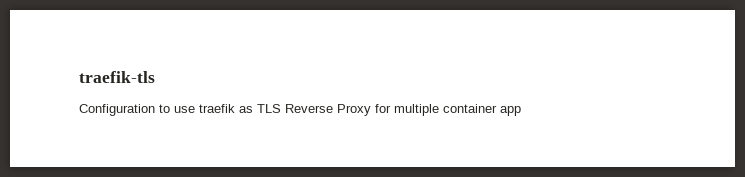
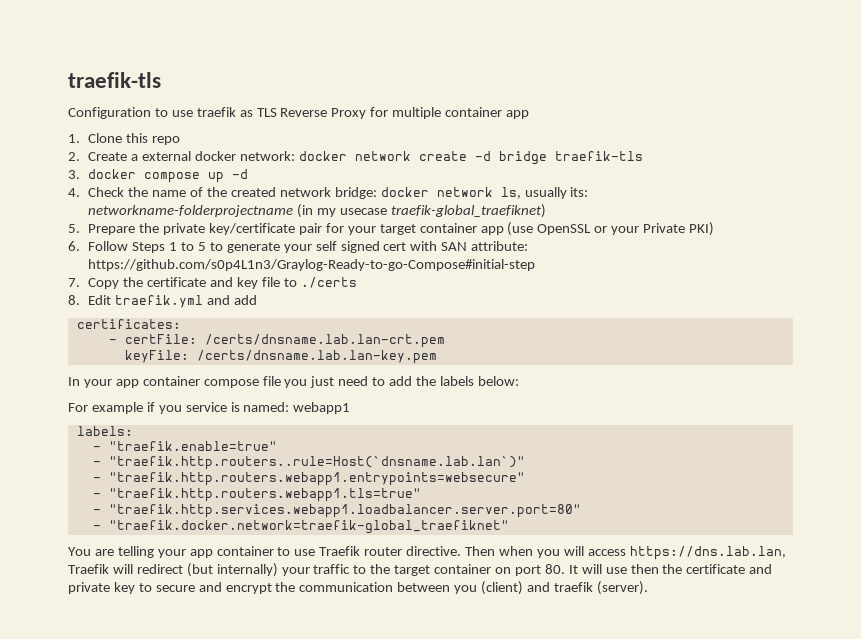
+ 1. Clone this repo
+ 2. Create a external docker network: docker network create -d bridge traefik-tls
+ 3. docker compose up -d
+ 4. Check the name of the created network bridge: docker network ls, usually its: networkname-folderprojectname (in my usecase traefik-global_traefiknet)
+ 5. Prepare the private key/certificate pair for your target container app (use OpenSSL or your Private PKI)
+ 6. Follow Steps 1 to 5 to generate your self signed cert with SAN attribute: https://github.com/s0p4L1n3/Graylog-Ready-to-go-Compose#initial-step
+ 7. Copy the certificate and key file to ./certs
+ 8. Edit traefik.yml and add
+ certificates:
+ - certFile: /certs/dnsname.lab.lan-crt.pem
+ keyFile: /certs/dnsname.lab.lan-key.pem
+ In your app container compose file you just need to add the labels below:
+ For example if you service is named: webapp1
+ labels:
+ - "traefik.enable=true"
+ - "traefik.http.routers..rule=Host(`dnsname.lab.lan`)"
+ - "traefik.http.routers.webapp1.entrypoints=websecure"
+ - "traefik.http.routers.webapp1.tls=true"
+ - "traefik.http.services.webapp1.loadbalancer.server.port=80"
+ - "traefik.docker.network=traefik-global_traefiknet"
+ You are telling your app container to use Traefik router directive. Then when you will access https://dns.lab.lan, Traefik will redirect (but internally) your traffic to the target container on port 80. It will use then the certificate and private key to secure and encrypt the communication between you (client) and traefik (server).

